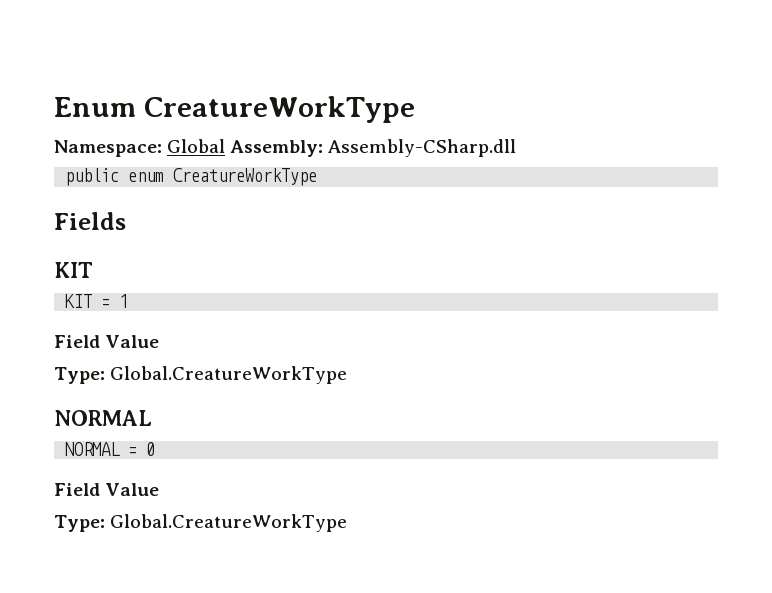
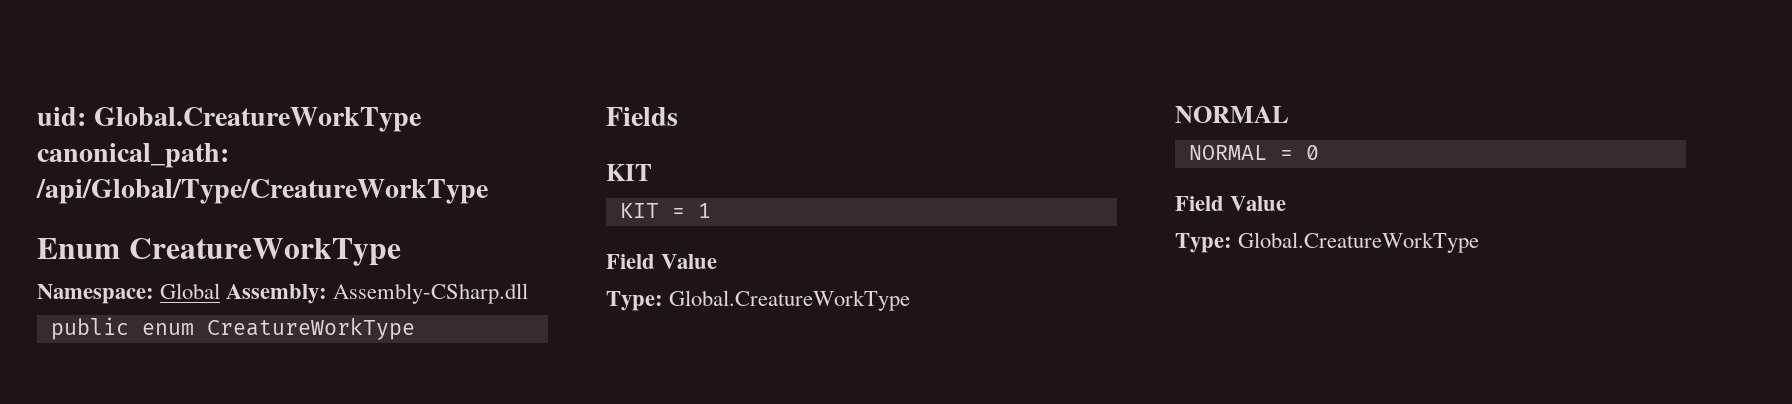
+ uid: Global.CreatureWorkType canonical_path: /api/Global/Type/CreatureWorkType

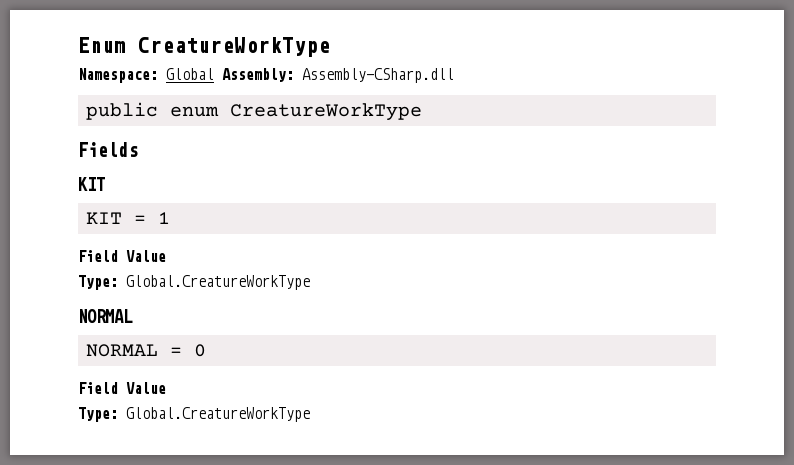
- uid: Global.CreatureWorkType canonical_path: /api/Global/Type/CreatureWorkType

